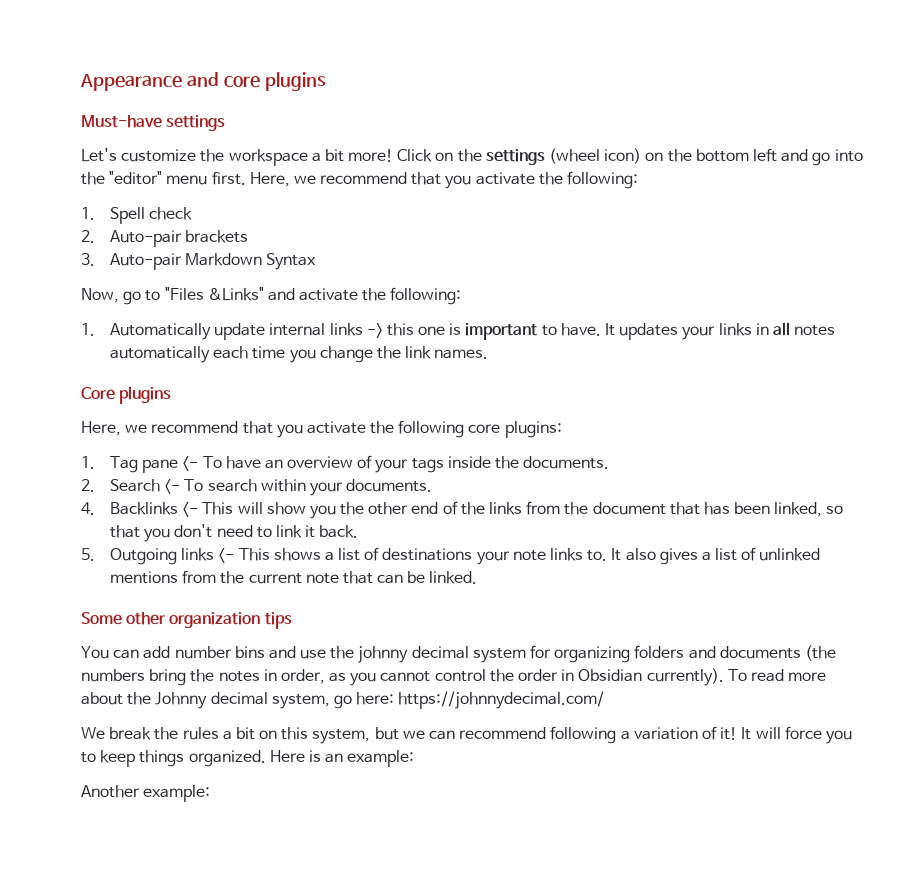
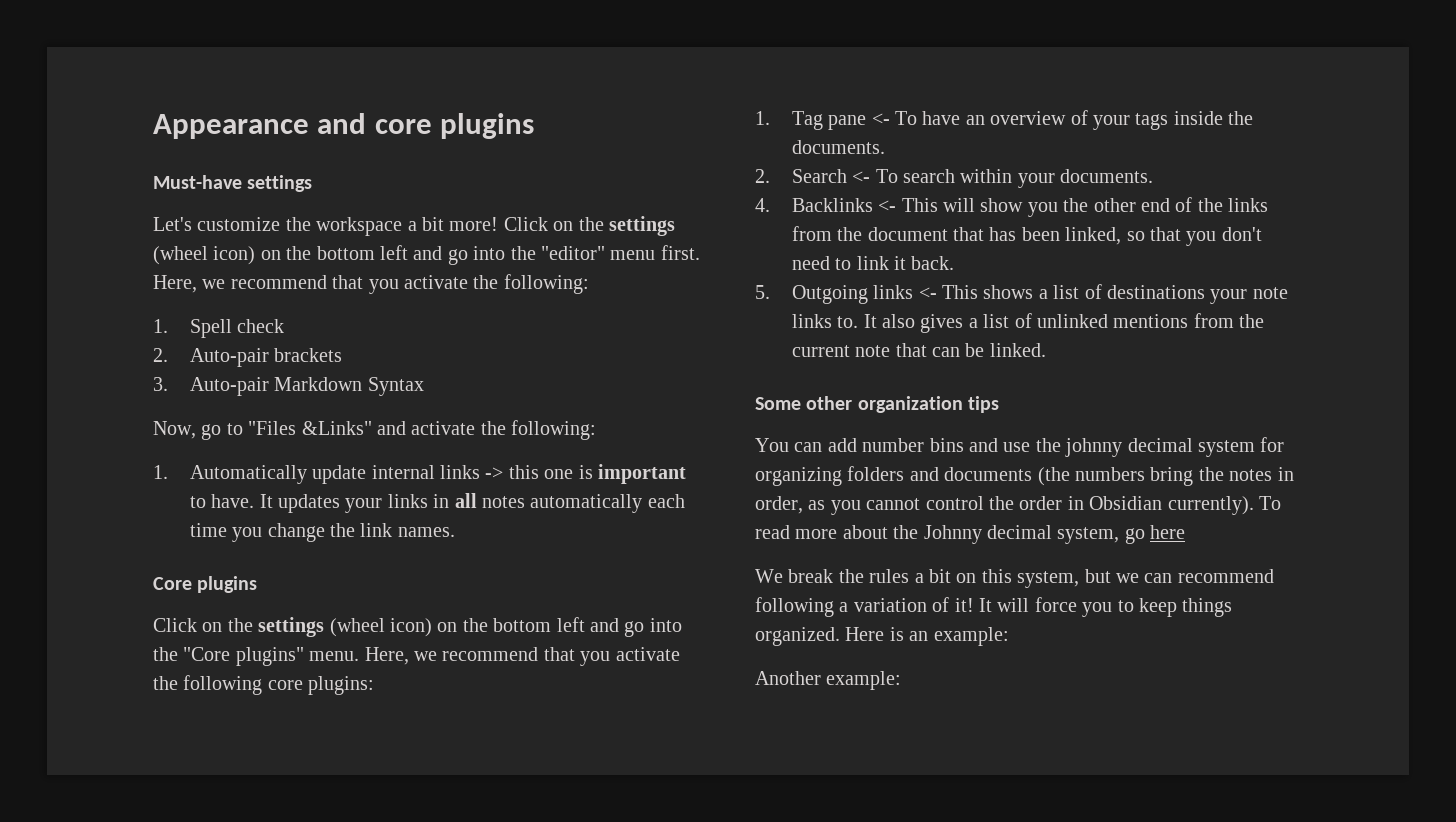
+ Click on the settings (wheel icon) on the bottom left and go into the "Core plugins" menu.
- To read more about the Johnny decimal system, go here: https://johnnydecimal.com/
+ To read more about the Johnny decimal system, go here

